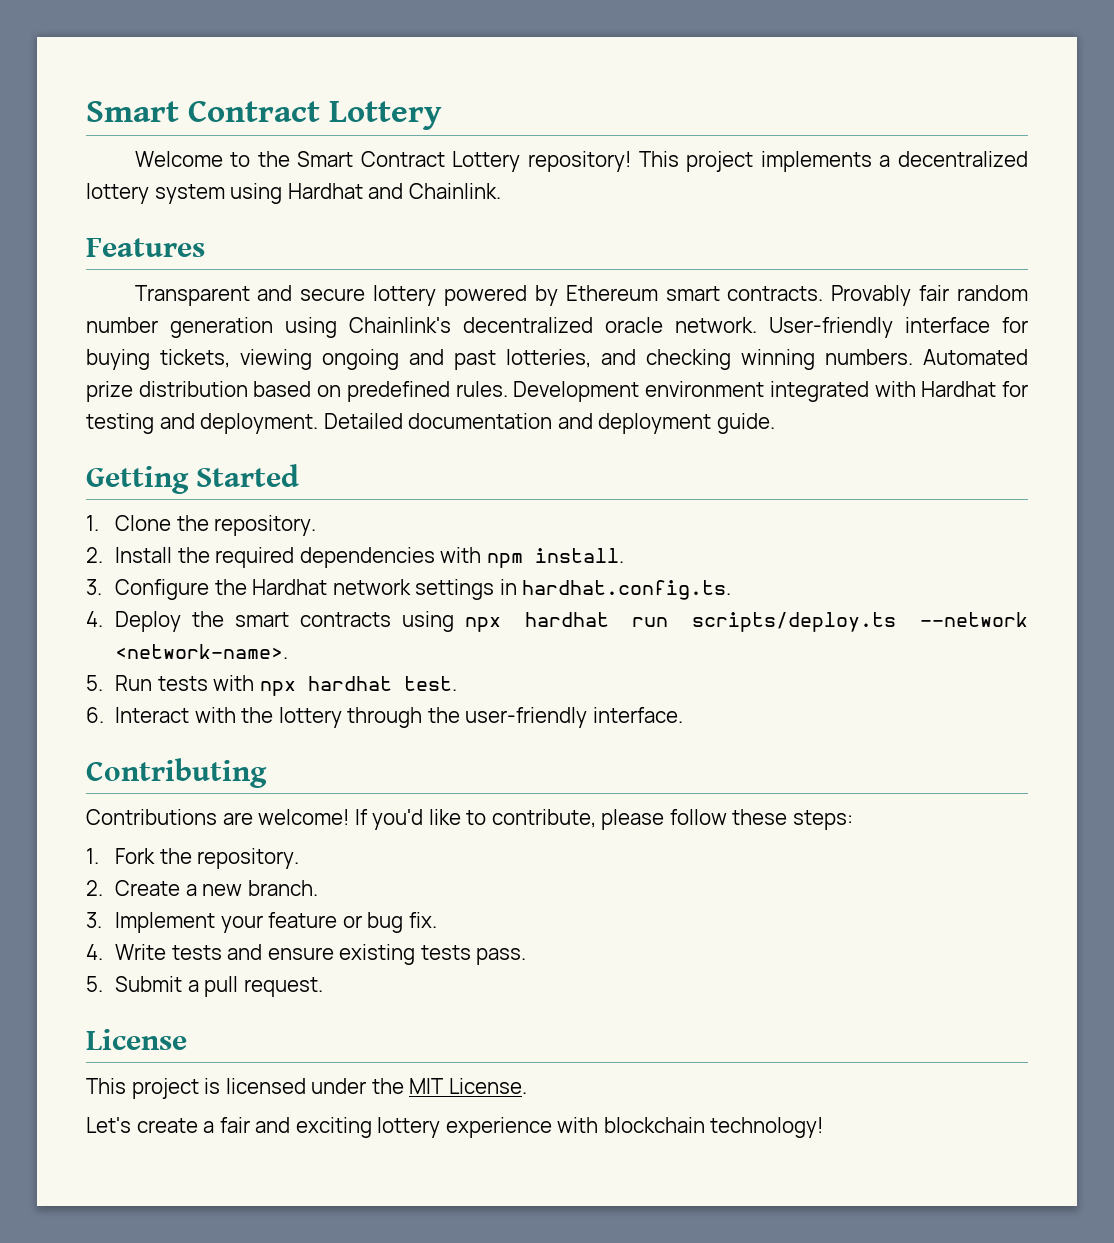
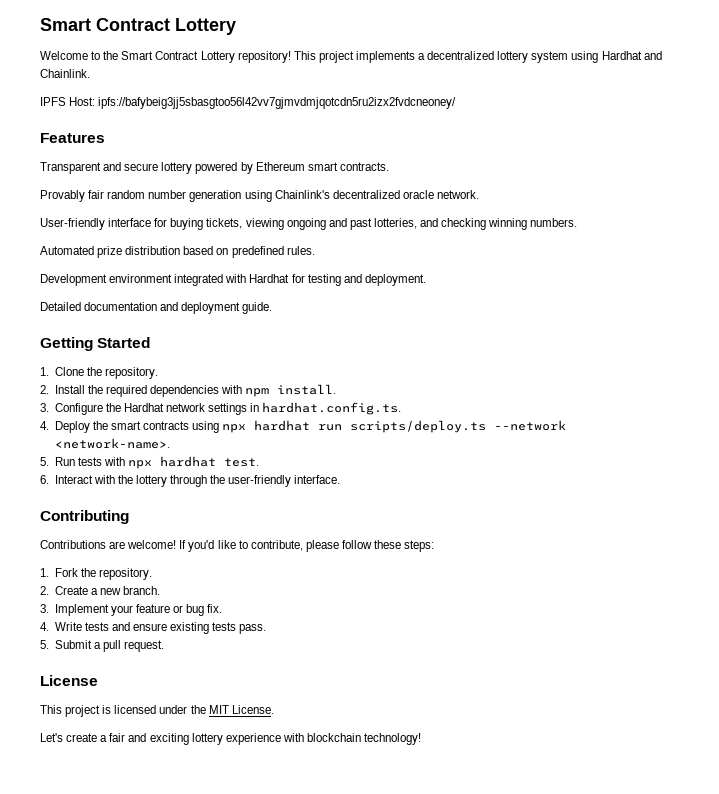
+ IPFS Host: ipfs://bafybeig3jj5sbasgtoo56l42vv7gjmvdmjqotcdn5ru2izx2fvdcneoney/
- Transparent and secure lottery powered by Ethereum smart contracts. Provably fair random number generation using Chainlink's decentralized oracle network. User-friendly interface for buying tickets, viewing ongoing and past lotteries, and checking winning numbers. Automated prize distribution based on predefined rules. Development environment integrated with Hardhat for testing and deployment. Detailed documentation and deployment guide.
+ Transparent and secure lottery powered by Ethereum smart contracts.
+ Provably fair random number generation using Chainlink's decentralized oracle network.
+ User-friendly interface for buying tickets, viewing ongoing and past lotteries, and checking winning numbers.
+ Automated prize distribution based on predefined rules.
+ Development environment integrated with Hardhat for testing and deployment.
+ Detailed documentation and deployment guide.

